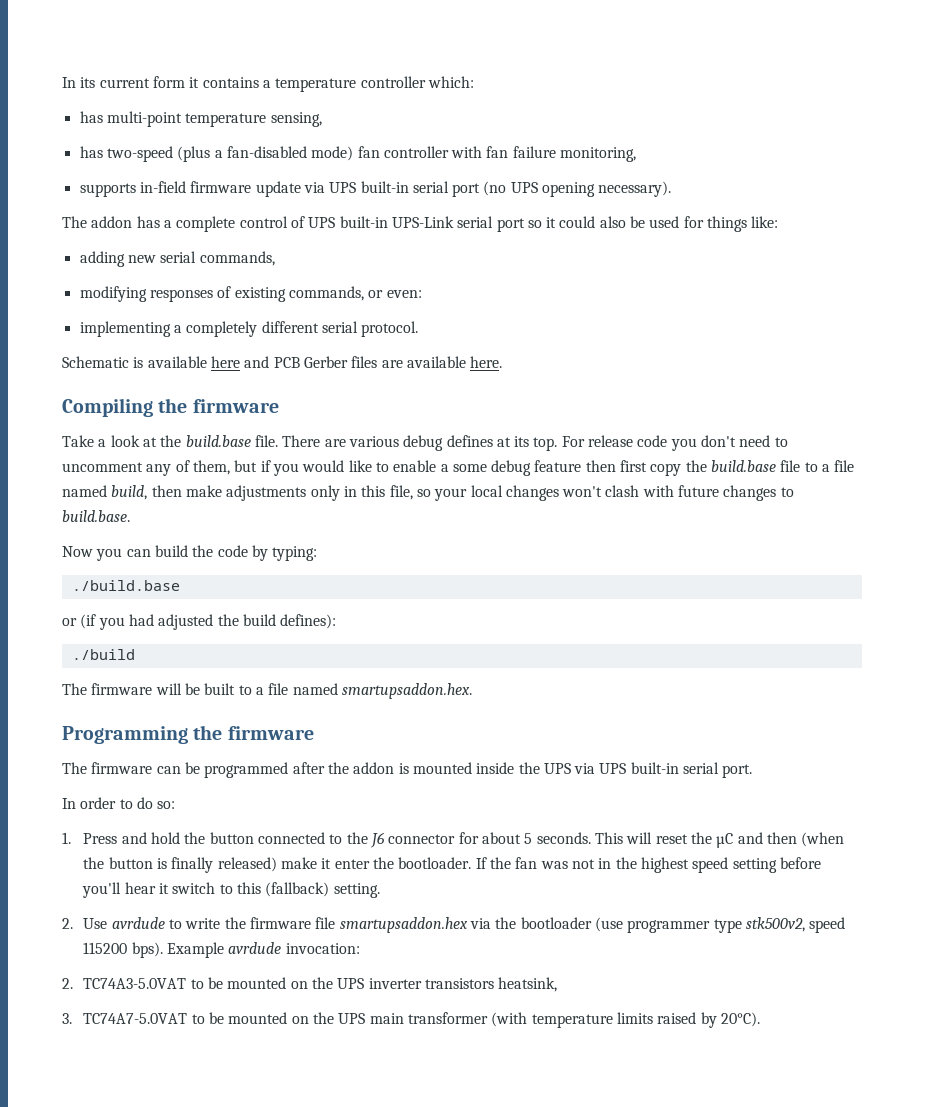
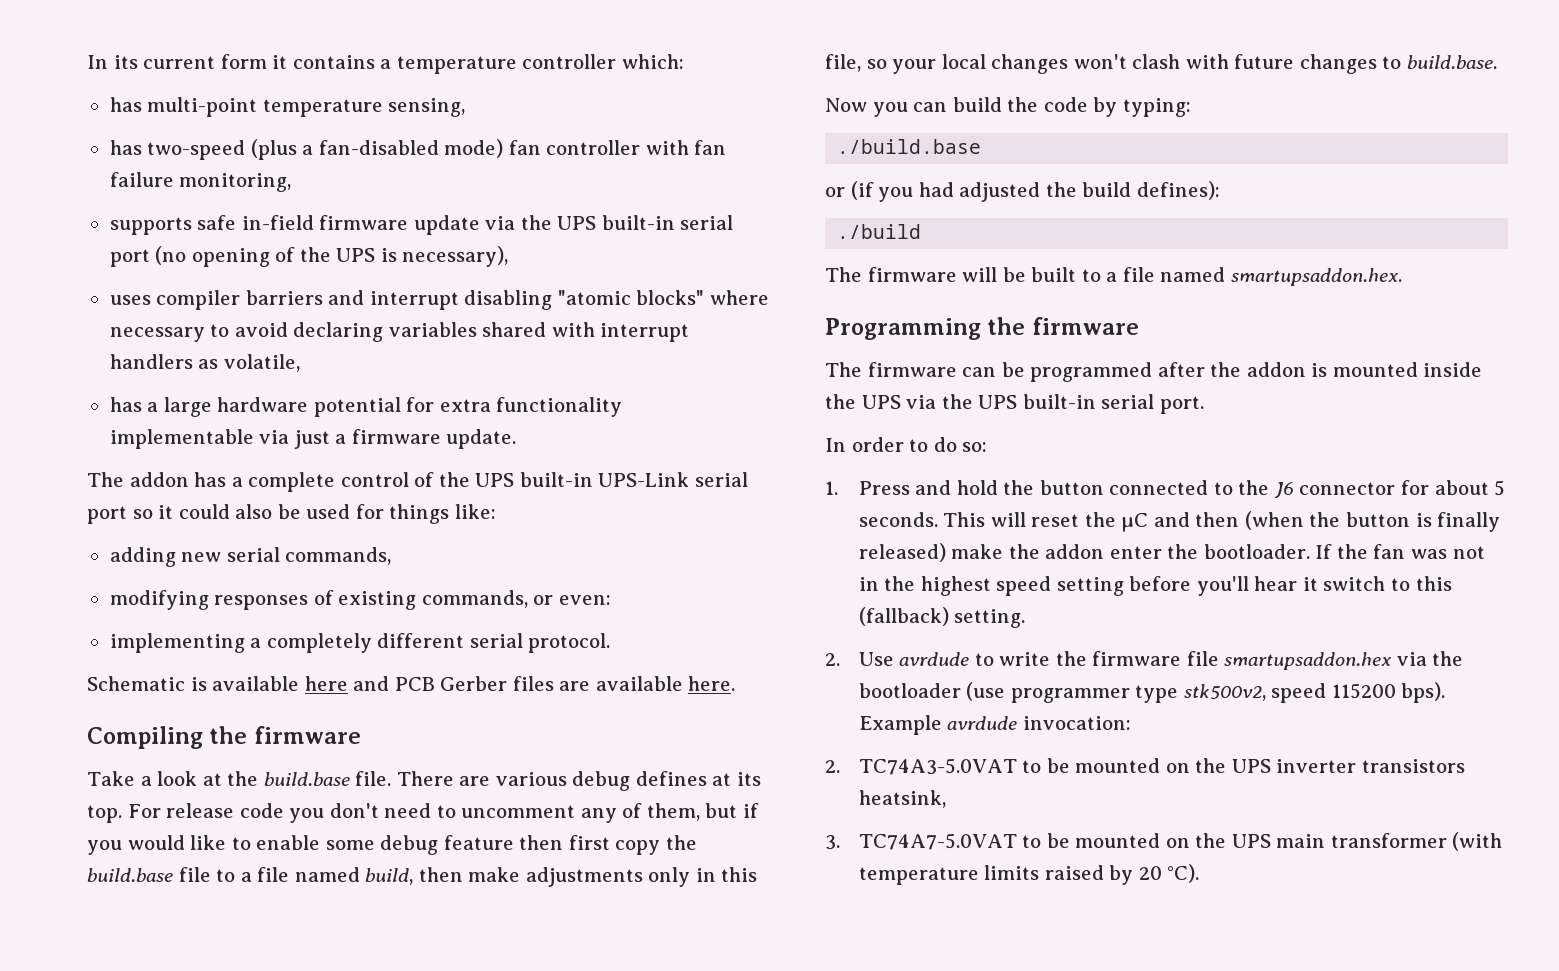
- supports in-field firmware update via UPS built-in serial port (no UPS opening necessary).
+ supports safe in-field firmware update via the UPS built-in serial port (no opening of the UPS is necessary),
+ uses compiler barriers and interrupt disabling "atomic blocks" where necessary to avoid declaring variables shared with interrupt handlers as volatile,
+ has a large hardware potential for extra functionality implementable via just a firmware update.
- The addon has a complete control of UPS built-in UPS-Link serial port so it could also be used for things like:
+ The addon has a complete control of the UPS built-in UPS-Link serial port so it could also be used for things like:
- For release code you don't need to uncomment any of them, but if you would like to enable a some debug feature then first copy the build.base file to a file named build, then make adjustments only in this file, so your local changes won't clash with future changes to build.base.
+ For release code you don't need to uncomment any of them, but if you would like to enable some debug feature then first copy the build.base file to a file named build, then make adjustments only in this file, so your local changes won't clash with future changes to build.base.
- The firmware can be programmed after the addon is mounted inside the UPS via UPS built-in serial port.
+ The firmware can be programmed after the addon is mounted inside the UPS via the UPS built-in serial port.
- This will reset the µC and then (when the button is finally released) make it enter the bootloader.
+ This will reset the µC and then (when the button is finally released) make the addon enter the bootloader.
- 3. TC74A7-5.0VAT to be mounted on the UPS main transformer (with temperature limits raised by 20°C).
+ 3. TC74A7-5.0VAT to be mounted on the UPS main transformer (with temperature limits raised by 20 °C).

